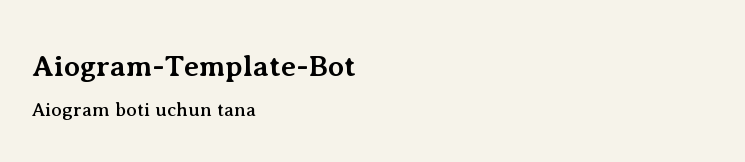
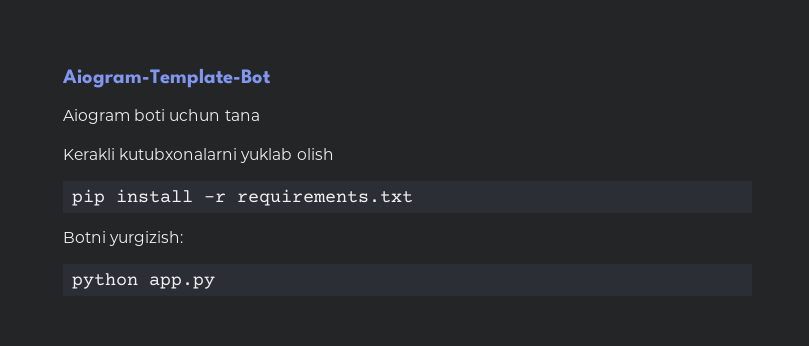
+ Kerakli kutubxonalarni yuklab olish
+ pip install -r requirements.txt
+ Botni yurgizish:
+ python app.py

